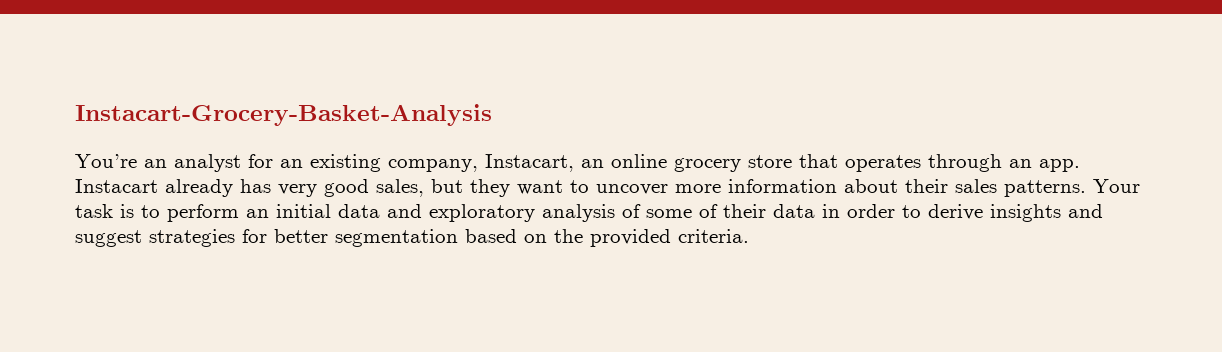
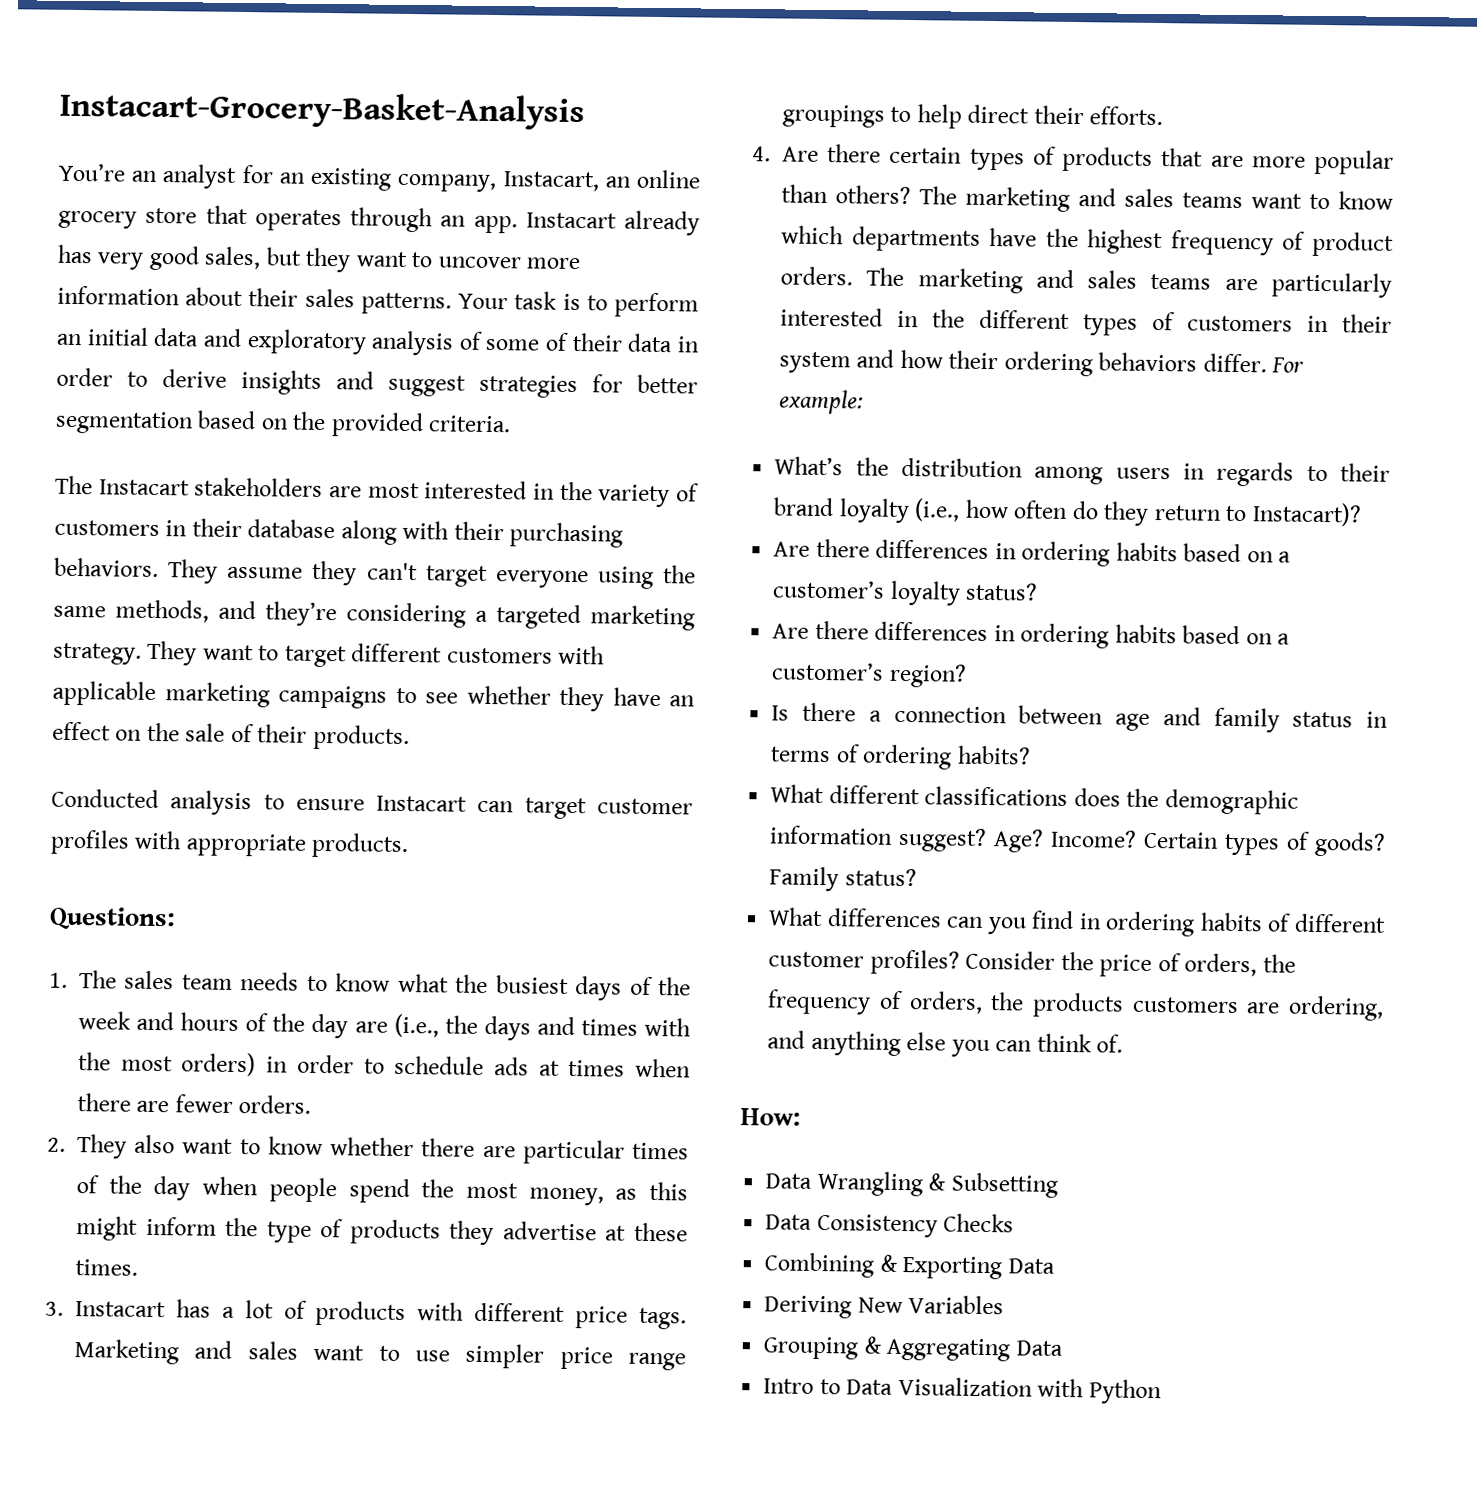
+ The Instacart stakeholders are most interested in the variety of customers in their database along with their purchasing behaviors. They assume they can't target everyone using the same methods, and they’re considering a targeted marketing strategy. They want to target different customers with applicable marketing campaigns to see whether they have an effect on the sale of their products.
+ Conducted analysis to ensure Instacart can target customer profiles with appropriate products.
+ Questions:
+ 1. The sales team needs to know what the busiest days of the week and hours of the day are (i.e., the days and times with the most orders) in order to schedule ads at times when there are fewer orders.
+ 2. They also want to know whether there are particular times of the day when people spend the most money, as this might inform the type of products they advertise at these times.
+ 3. Instacart has a lot of products with different price tags. Marketing and sales want to use simpler price range groupings to help direct their efforts.
+ 4. Are there certain types of products that are more popular than others? The marketing and sales teams want to know which departments have the highest frequency of product orders. The marketing and sales teams are particularly interested in the different types of customers in their system and how their ordering behaviors differ. For example:
+ What’s the distribution among users in regards to their brand loyalty (i.e., how often do they return to Instacart)?
+ Are there differences in ordering habits based on a customer’s loyalty status?
+ Are there differences in ordering habits based on a customer’s region?
+ Is there a connection between age and family status in terms of ordering habits?
+ What different classifications does the demographic information suggest? Age? Income? Certain types of goods? Family status?
+ What differences can you find in ordering habits of different customer profiles? Consider the price of orders, the frequency of orders, the products customers are ordering, and anything else you can think of.
+ How:
+ Data Wrangling & Subsetting
+ Data Consistency Checks
+ Combining & Exporting Data
+ Deriving New Variables
+ Grouping & Aggregating Data
+ Intro to Data Visualization with Python

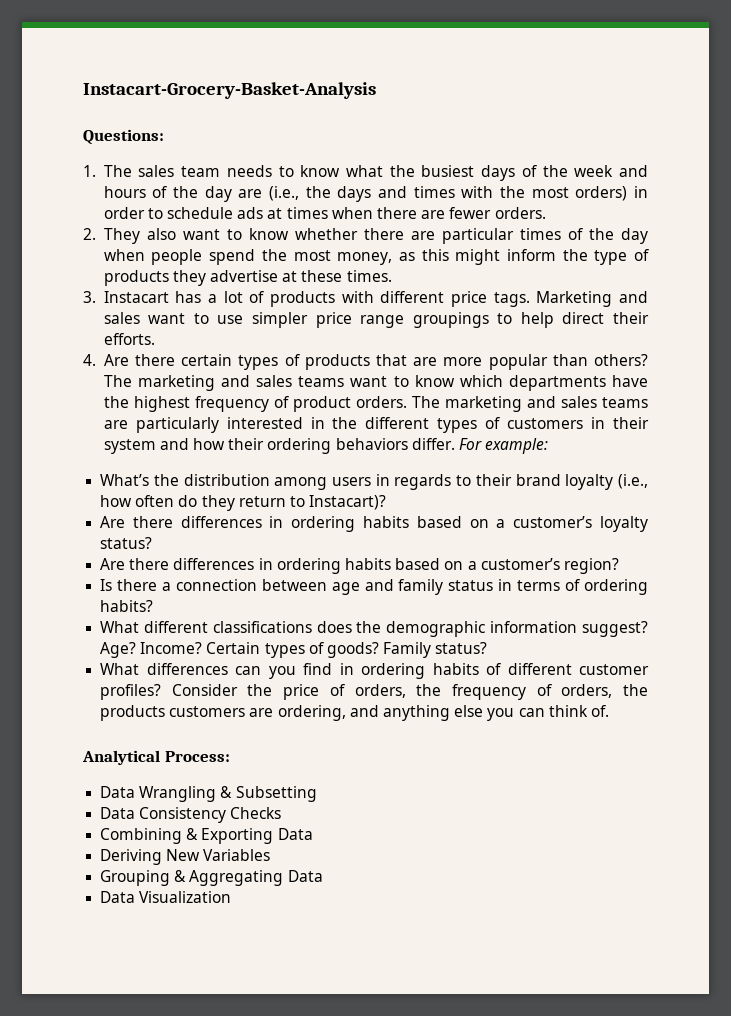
- You’re an analyst for an existing company, Instacart, an online grocery store that operates through an app. Instacart already has very good sales, but they want to uncover more information about their sales patterns. Your task is to perform an initial data and exploratory analysis of some of their data in order to derive insights and suggest strategies for better segmentation based on the provided criteria.
- The Instacart stakeholders are most interested in the variety of customers in their database along with their purchasing behaviors. They assume they can't target everyone using the same methods, and they’re considering a targeted marketing strategy. They want to target different customers with applicable marketing campaigns to see whether they have an effect on the sale of their products.
- Conducted analysis to ensure Instacart can target customer profiles with appropriate products.
- How:
+ Analytical Process:
- Intro to Data Visualization with Python
+ Data Visualization

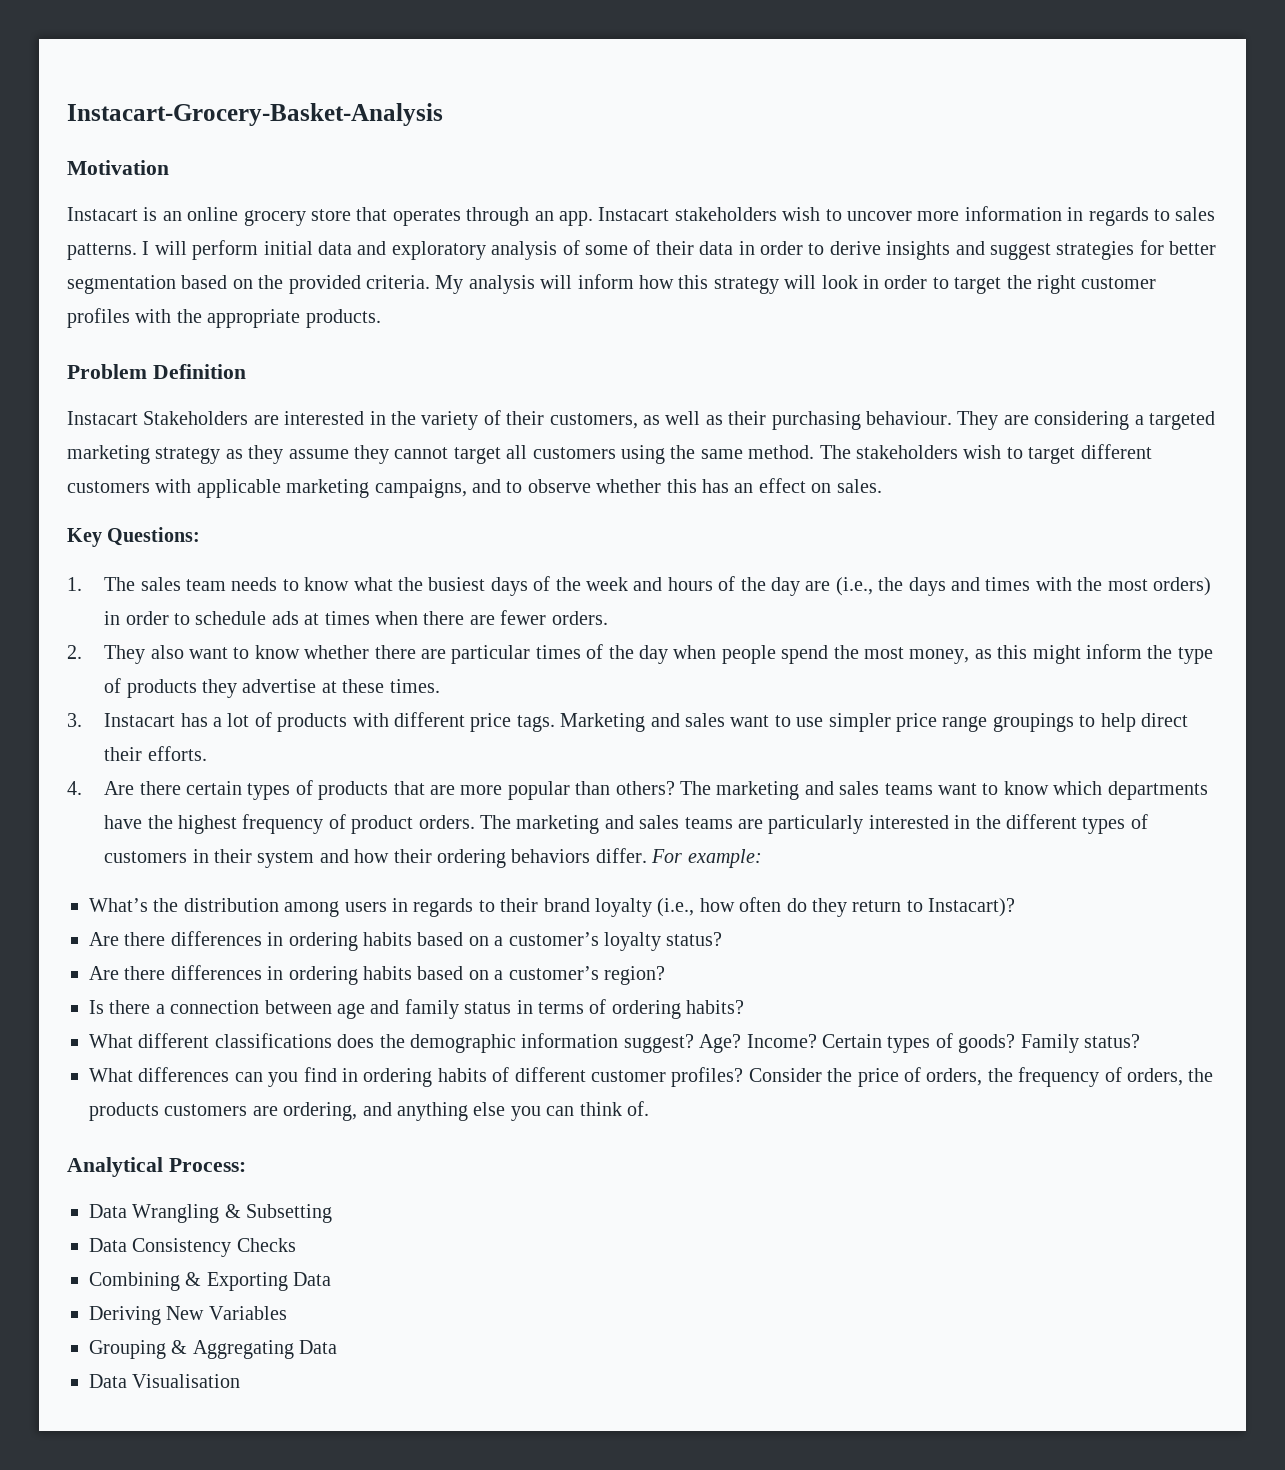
- Questions:
+ Motivation
+ Instacart is an online grocery store that operates through an app. Instacart stakeholders wish to uncover more information in regards to sales patterns. I will perform initial data and exploratory analysis of some of their data in order to derive insights and suggest strategies for better segmentation based on the provided criteria. My analysis will inform how this strategy will look in order to target the right customer profiles with the appropriate products.
+ Problem Definition
+ Instacart Stakeholders are interested in the variety of their customers, as well as their purchasing behaviour. They are considering a targeted marketing strategy as they assume they cannot target all customers using the same method. The stakeholders wish to target different customers with applicable marketing campaigns, and to observe whether this has an effect on sales.
+ Key Questions:
- Data Visualization
+ Data Visualisation

